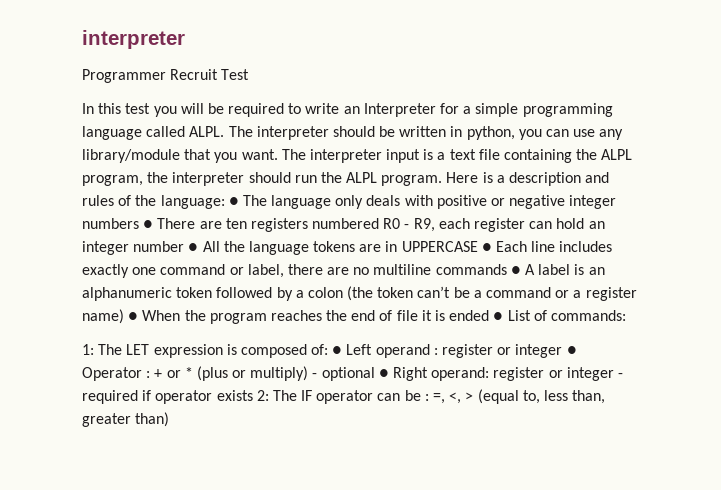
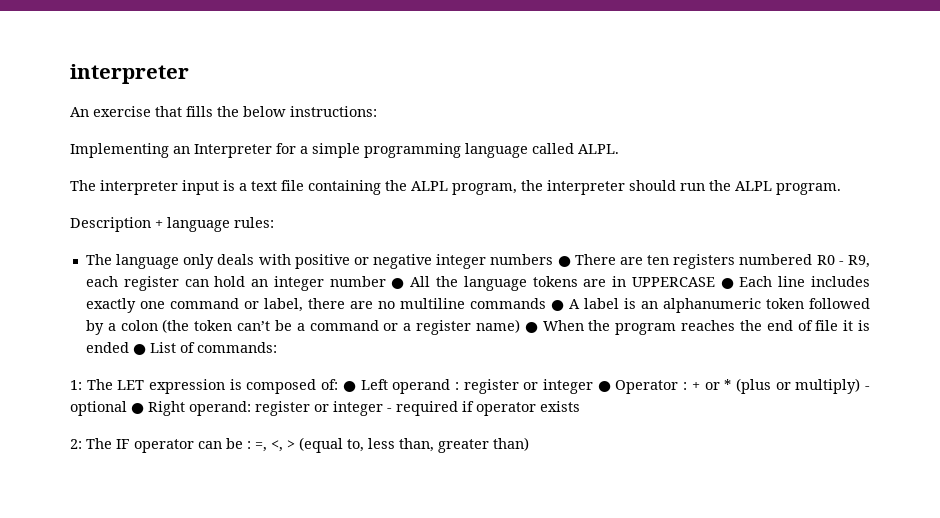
- Programmer Recruit Test
- In this test you will be required to write an Interpreter for a simple programming language called ALPL. The interpreter should be written in python, you can use any library/module that you want. The interpreter input is a text file containing the ALPL program, the interpreter should run the ALPL program. Here is a description and rules of the language: ● The language only deals with positive or negative integer numbers ● There are ten registers numbered R0 - R9, each register can hold an integer number ● All the language tokens are in UPPERCASE ● Each line includes exactly one command or label, there are no multiline commands ● A label is an alphanumeric token followed by a colon (the token can’t be a command or a register name) ● When the program reaches the end of file it is ended ● List of commands:
+ An exercise that fills the below instructions:
+ Implementing an Interpreter for a simple programming language called ALPL.
+ The interpreter input is a text file containing the ALPL program, the interpreter should run the ALPL program.
+ Description + language rules:
+ The language only deals with positive or negative integer numbers ● There are ten registers numbered R0 - R9, each register can hold an integer number ● All the language tokens are in UPPERCASE ● Each line includes exactly one command or label, there are no multiline commands ● A label is an alphanumeric token followed by a colon (the token can’t be a command or a register name) ● When the program reaches the end of file it is ended ● List of commands:
- 1: The LET expression is composed of: ● Left operand : register or integer ● Operator : + or * (plus or multiply) - optional ● Right operand: register or integer - required if operator exists 2: The IF operator can be : =, <, > (equal to, less than, greater than)
+ 1: The LET expression is composed of: ● Left operand : register or integer ● Operator : + or * (plus or multiply) - optional ● Right operand: register or integer - required if operator exists
+ 2: The IF operator can be : =, <, > (equal to, less than, greater than)

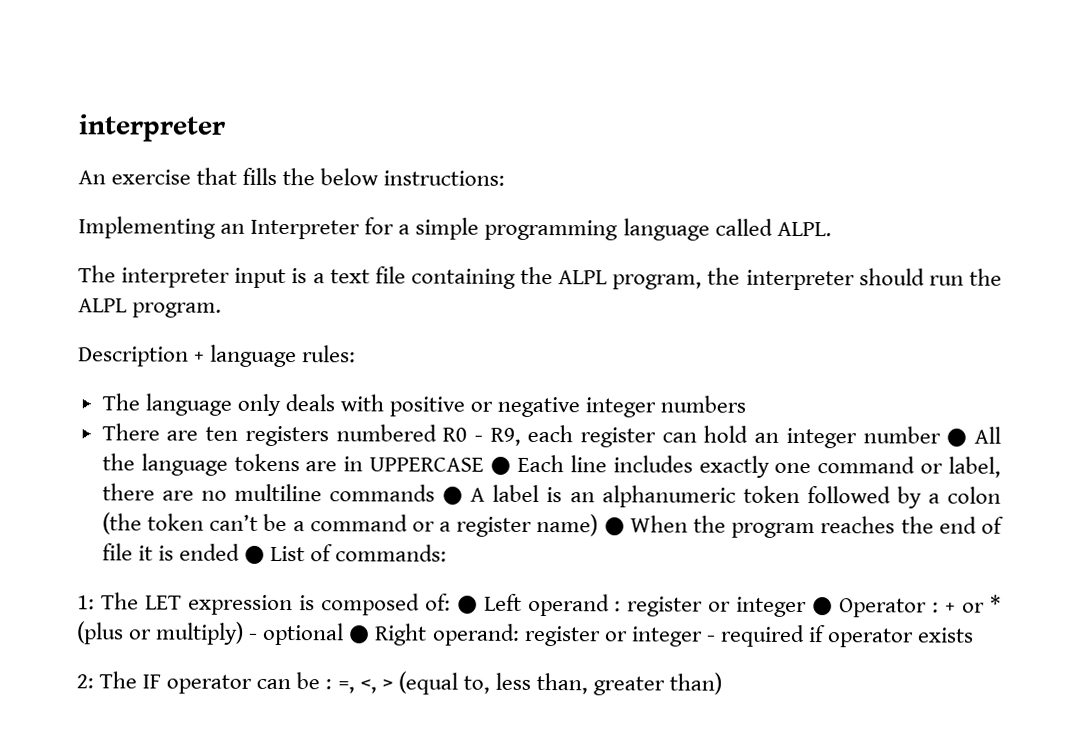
- The language only deals with positive or negative integer numbers ● There are ten registers numbered R0 - R9, each register can hold an integer number ● All the language tokens are in UPPERCASE ● Each line includes exactly one command or label, there are no multiline commands ● A label is an alphanumeric token followed by a colon (the token can’t be a command or a register name) ● When the program reaches the end of file it is ended ● List of commands:
+ The language only deals with positive or negative integer numbers
+ There are ten registers numbered R0 - R9, each register can hold an integer number ● All the language tokens are in UPPERCASE ● Each line includes exactly one command or label, there are no multiline commands ● A label is an alphanumeric token followed by a colon (the token can’t be a command or a register name) ● When the program reaches the end of file it is ended ● List of commands:

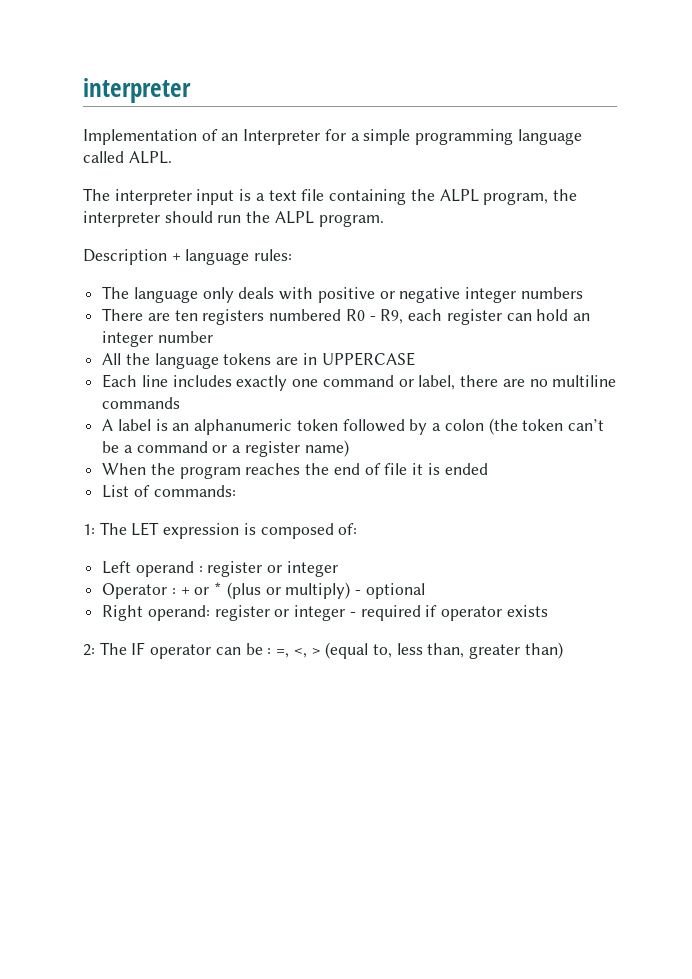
- An exercise that fills the below instructions:
- Implementing an Interpreter for a simple programming language called ALPL.
+ Implementation of an Interpreter for a simple programming language called ALPL.
- There are ten registers numbered R0 - R9, each register can hold an integer number ● All the language tokens are in UPPERCASE ● Each line includes exactly one command or label, there are no multiline commands ● A label is an alphanumeric token followed by a colon (the token can’t be a command or a register name) ● When the program reaches the end of file it is ended ● List of commands:
+ There are ten registers numbered R0 - R9, each register can hold an integer number
+ All the language tokens are in UPPERCASE
+ Each line includes exactly one command or label, there are no multiline commands
+ A label is an alphanumeric token followed by a colon (the token can’t be a command or a register name)
+ When the program reaches the end of file it is ended
+ List of commands:
- 1: The LET expression is composed of: ● Left operand : register or integer ● Operator : + or * (plus or multiply) - optional ● Right operand: register or integer - required if operator exists
+ 1: The LET expression is composed of:
+ Left operand : register or integer
+ Operator : + or * (plus or multiply) - optional
+ Right operand: register or integer - required if operator exists

